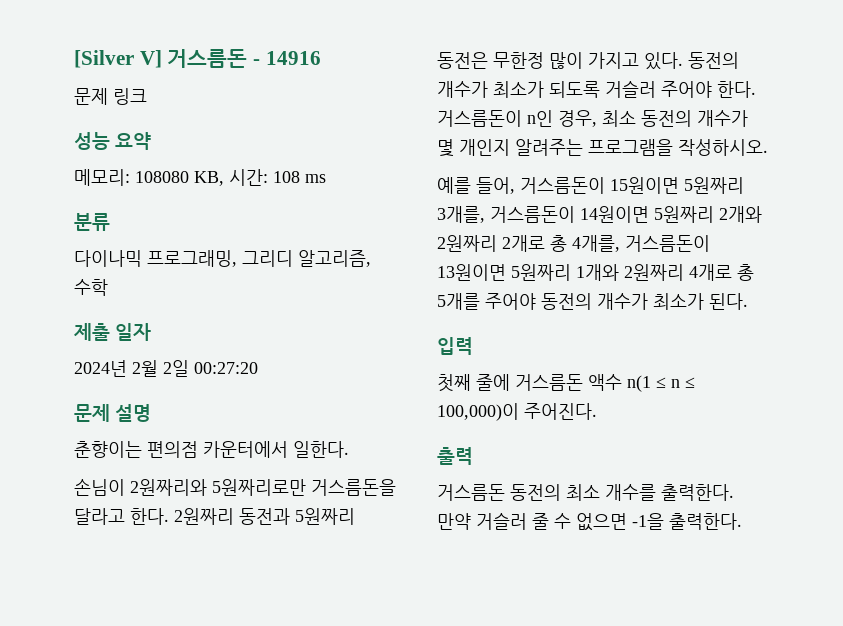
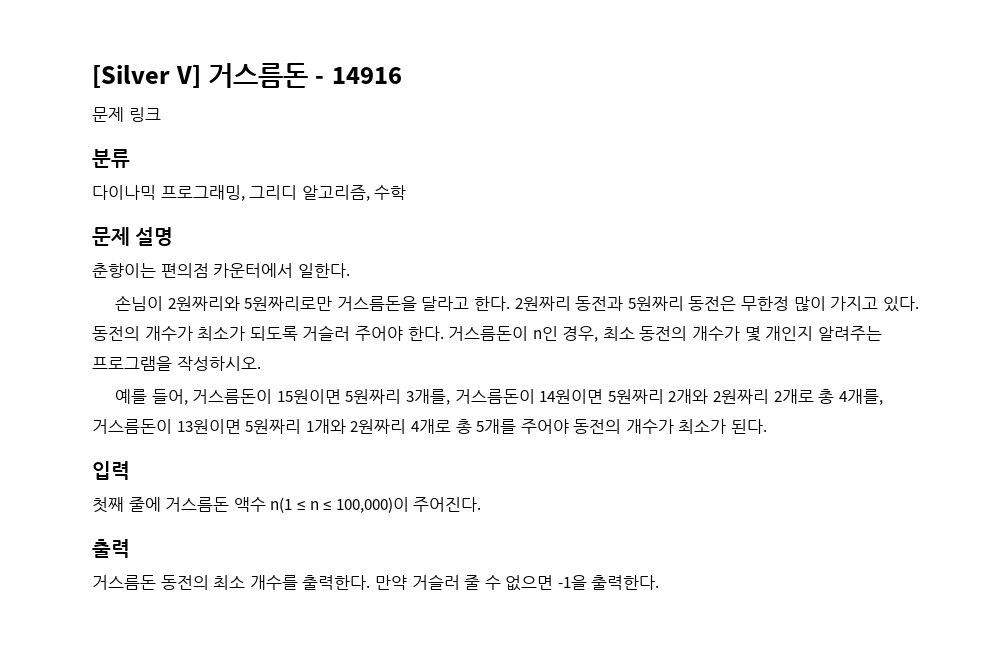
- 성능 요약
- 메모리: 108080 KB, 시간: 108 ms
- 제출 일자
- 2024년 2월 2일 00:27:20

